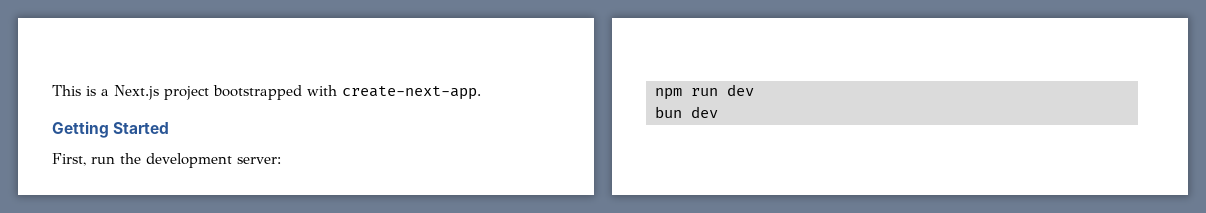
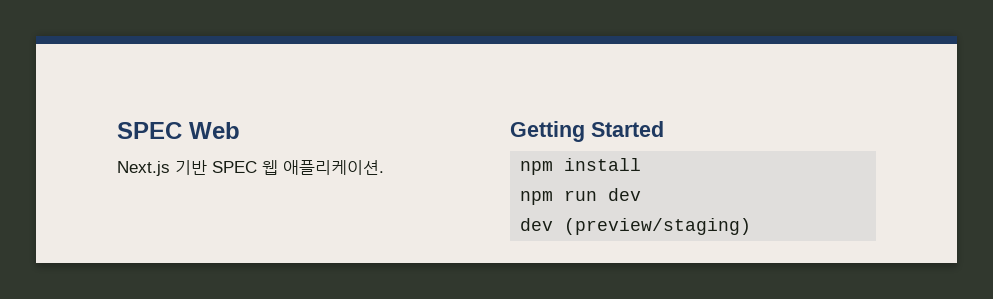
- This is a Next.js project bootstrapped with create-next-app.
+ SPEC Web
+ Next.js 기반 SPEC 웹 애플리케이션.
  Getting Started
- First, run the development server:
+ npm install
- bun dev
+ dev (preview/staging)

